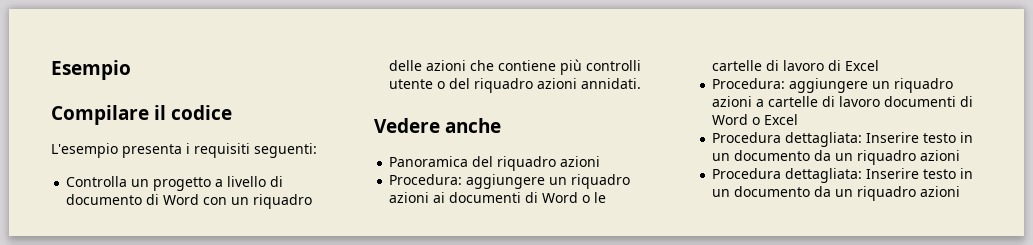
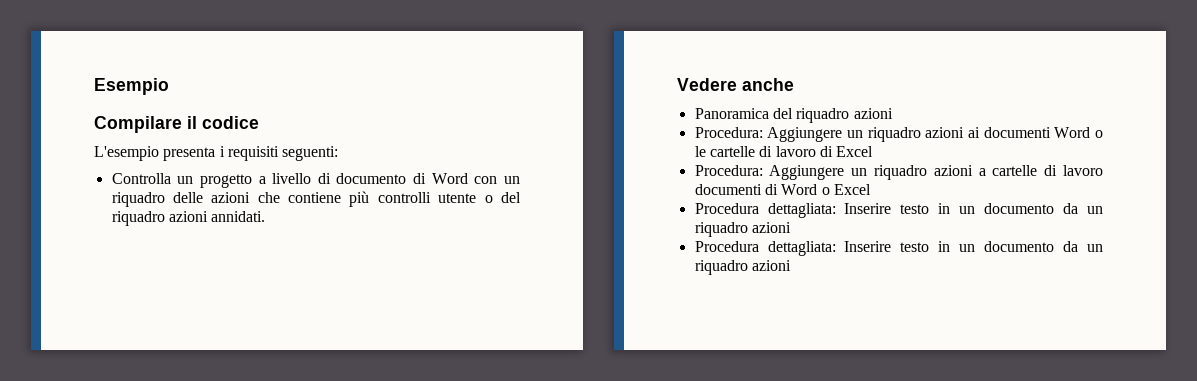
- Procedura: aggiungere un riquadro azioni ai documenti di Word o le cartelle di lavoro di Excel
+ Procedura: Aggiungere un riquadro azioni ai documenti Word o le cartelle di lavoro di Excel
- Procedura: aggiungere un riquadro azioni a cartelle di lavoro documenti di Word o Excel
+ Procedura: Aggiungere un riquadro azioni a cartelle di lavoro documenti di Word o Excel

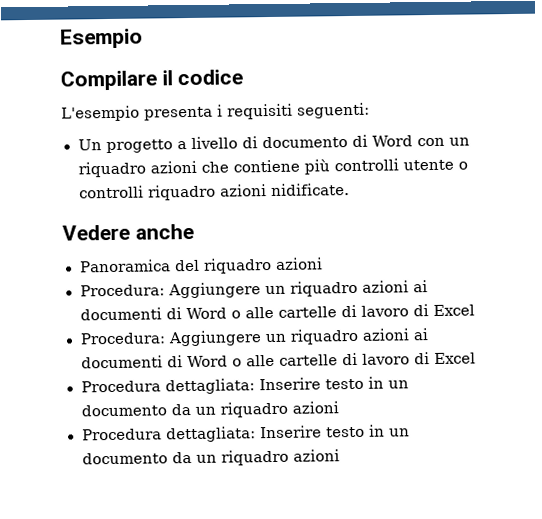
- Controlla un progetto a livello di documento di Word con un riquadro delle azioni che contiene più controlli utente o del riquadro azioni annidati.
+ Un progetto a livello di documento di Word con un riquadro azioni che contiene più controlli utente o controlli riquadro azioni nidificate.
  Panoramica del riquadro azioni
- Procedura: Aggiungere un riquadro azioni ai documenti Word o le cartelle di lavoro di Excel
- Procedura: Aggiungere un riquadro azioni a cartelle di lavoro documenti di Word o Excel
+ Procedura: Aggiungere un riquadro azioni ai documenti di Word o alle cartelle di lavoro di Excel
+ Procedura: Aggiungere un riquadro azioni ai documenti di Word o alle cartelle di lavoro di Excel

